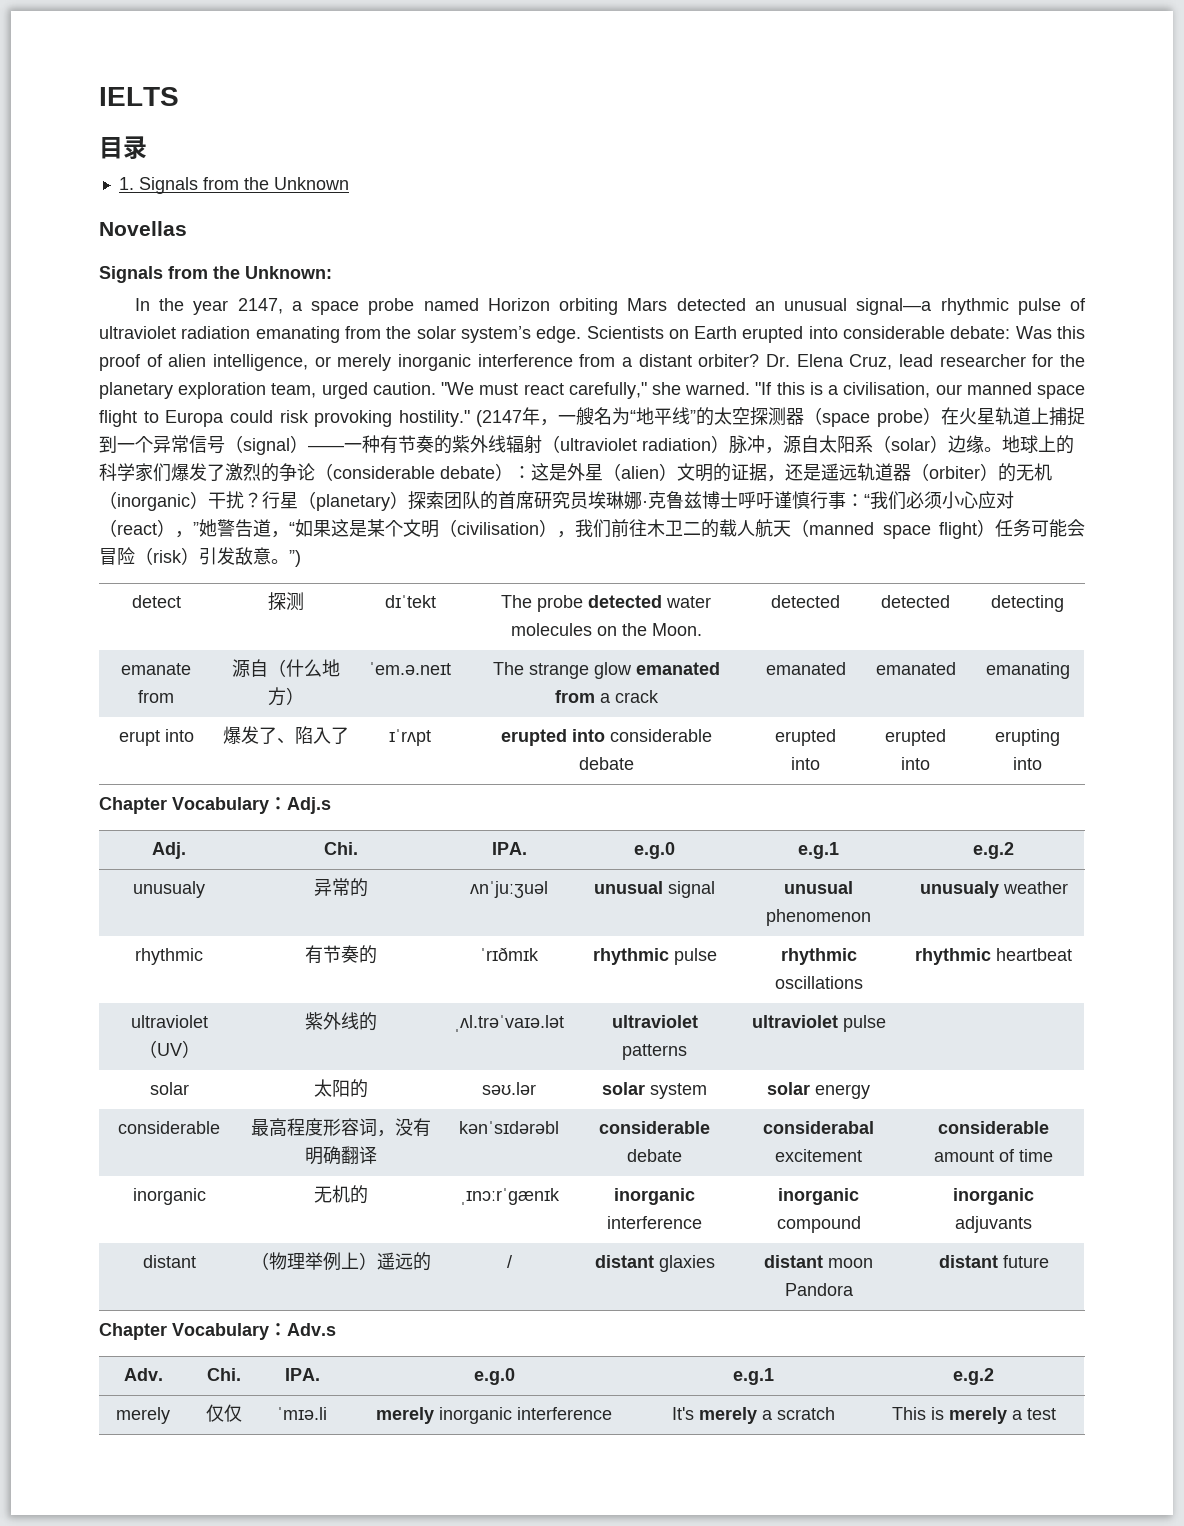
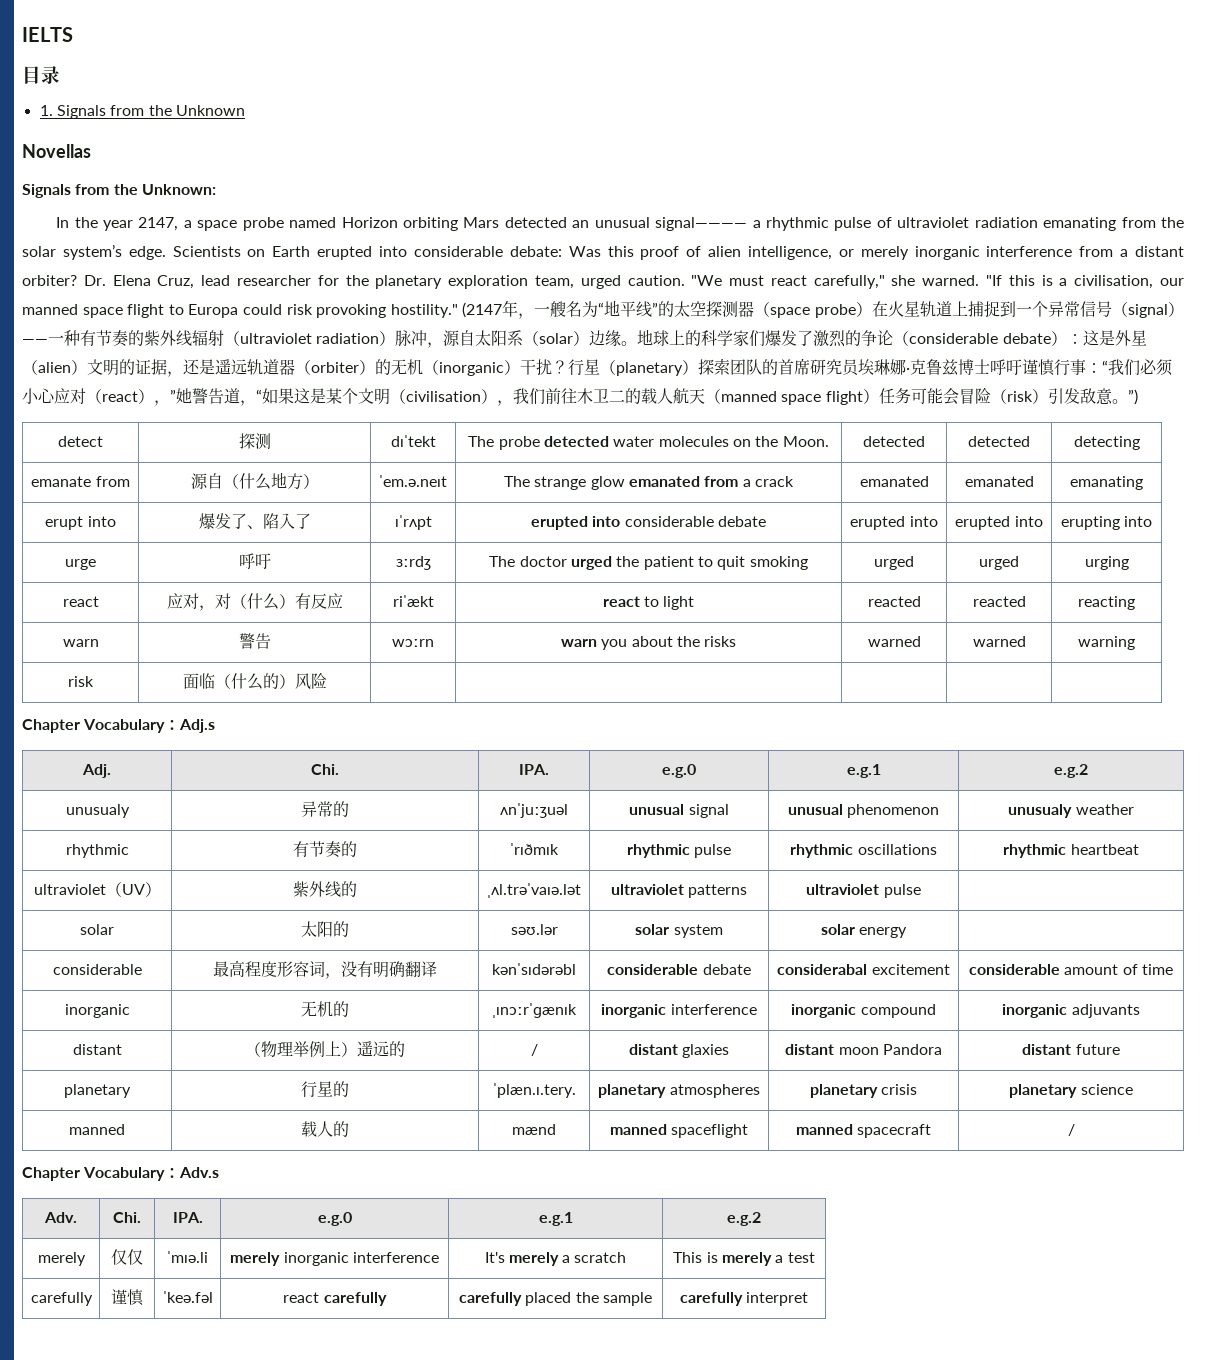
- In the year 2147, a space probe named Horizon orbiting Mars detected an unusual signal—a rhythmic pulse of ultraviolet radiation emanating from the solar system’s edge.
+ In the year 2147, a space probe named Horizon orbiting Mars detected an unusual signal———— a rhythmic pulse of ultraviolet radiation emanating from the solar system’s edge.
+ urge | 呼吁 | ɜːrdʒ | The doctor urged the patient to quit smoking | urged | urged | urging
+ react | 应对，对（什么）有反应 | riˈækt | react to light | reacted | reacted | reacting
+ warn | 警告 | wɔːrn | warn you about the risks | warned | warned | warning
+ risk | 面临（什么的）风险 | | | | |
+ planetary | 行星的 | ˈplæn.ɪ.tery. | planetary atmospheres | planetary crisis | planetary science
+ manned | 载人的 | mænd | manned spaceflight | manned spacecraft | /
+ carefully | 谨慎 | ˈkeə.fəl | react carefully | carefully placed the sample | carefully interpret

